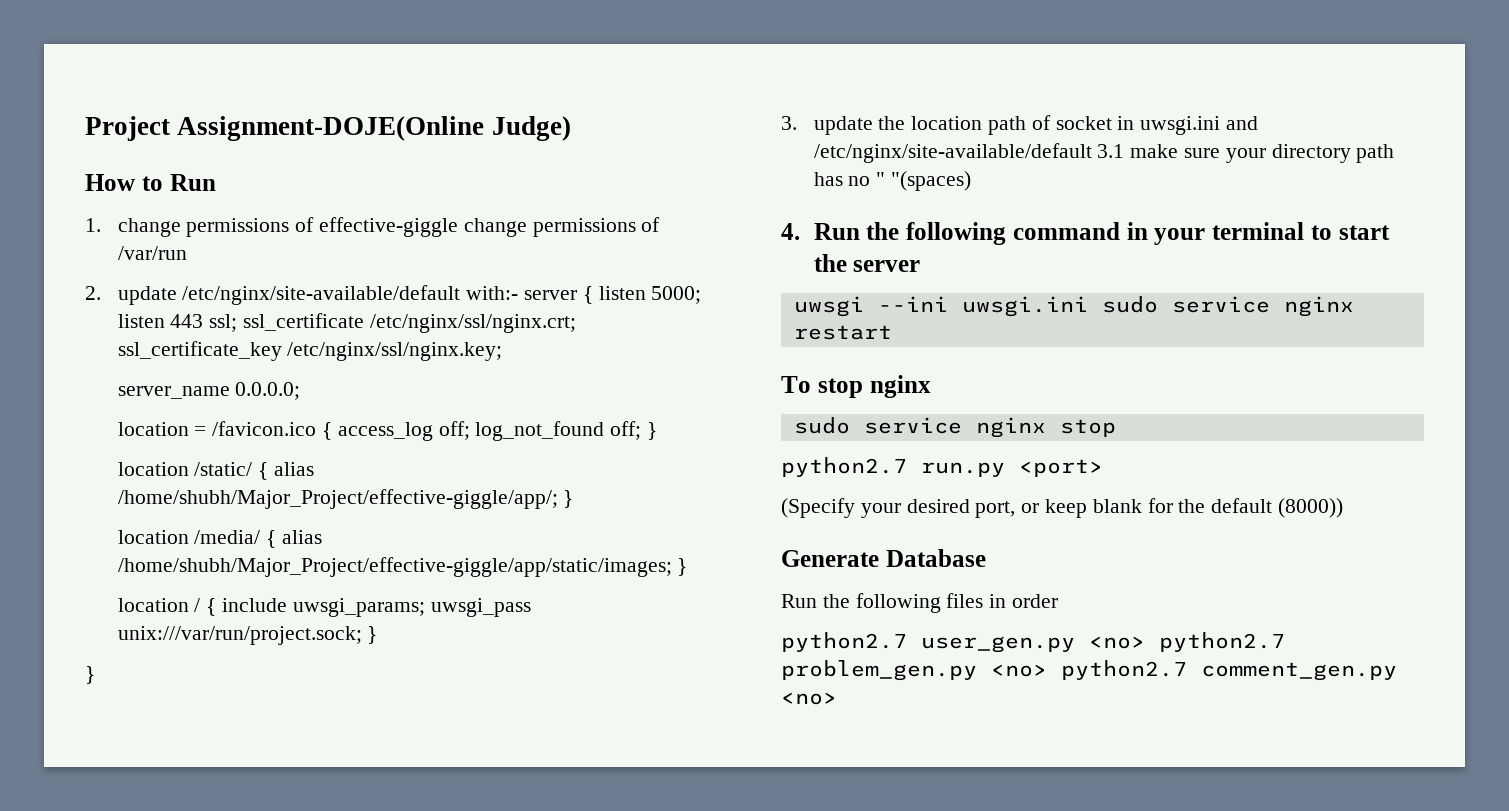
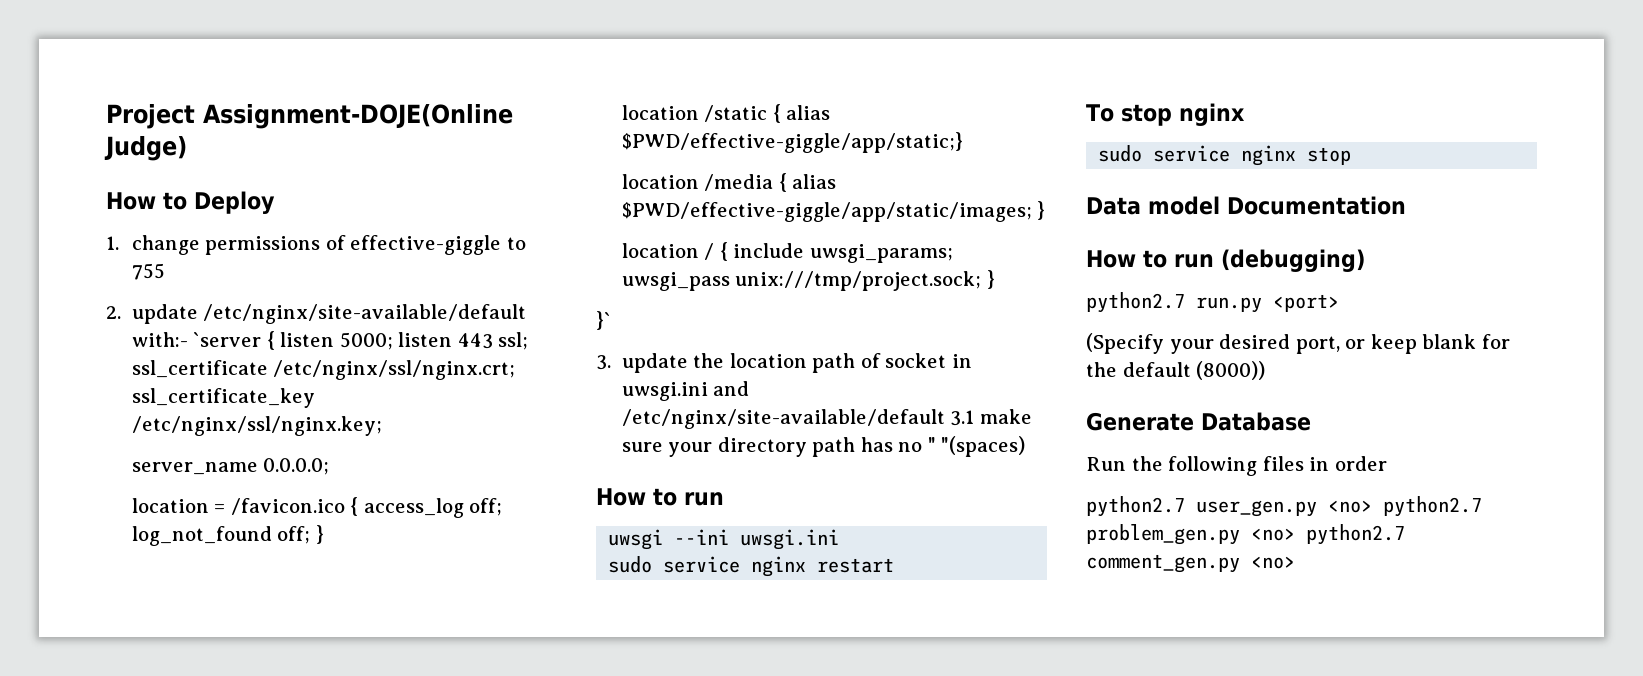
- How to Run
+ How to Deploy
- 1. change permissions of effective-giggle change permissions of /var/run
+ 1. change permissions of effective-giggle to 755
- 2. update /etc/nginx/site-available/default with:- server { listen 5000; listen 443 ssl; ssl_certificate /etc/nginx/ssl/nginx.crt; ssl_certificate_key /etc/nginx/ssl/nginx.key;
+ 2. update /etc/nginx/site-available/default with:- `server { listen 5000; listen 443 ssl; ssl_certificate /etc/nginx/ssl/nginx.crt; ssl_certificate_key /etc/nginx/ssl/nginx.key;
- location /static/ { alias /home/shubh/Major_Project/effective-giggle/app/; }
- location /media/ { alias /home/shubh/Major_Project/effective-giggle/app/static/images; }
+ location /static { alias $PWD/effective-giggle/app/static;}
+ location /media { alias $PWD/effective-giggle/app/static/images; }
- location / { include uwsgi_params; uwsgi_pass unix:///var/run/project.sock; }
- }
+ location / { include uwsgi_params; uwsgi_pass unix:///tmp/project.sock; }
+ }`
  3. update the location path of socket in uwsgi.ini and /etc/nginx/site-available/default 3.1 make sure your directory path has no " "(spaces)
- 4. Run the following command in your terminal to start the server
+ How to run
- uwsgi --ini uwsgi.ini sudo service nginx restart
+ uwsgi --ini uwsgi.ini
+ sudo service nginx restart
+ Data model Documentation
+ How to run (debugging)

